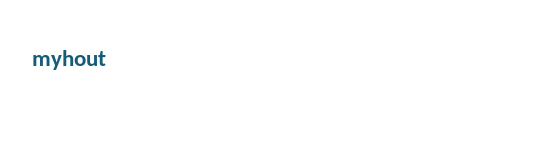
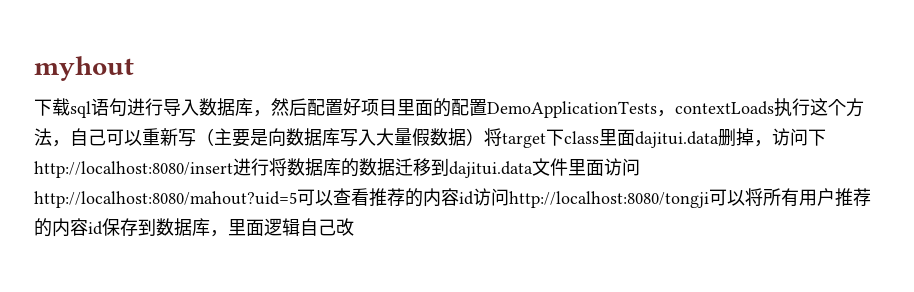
+ 下载sql语句进行导入数据库，然后配置好项目里面的配置DemoApplicationTests，contextLoads执行这个方法，自己可以重新写（主要是向数据库写入大量假数据）将target下class里面dajitui.data删掉，访问下http://localhost:8080/insert进行将数据库的数据迁移到dajitui.data文件里面访问http://localhost:8080/mahout?uid=5可以查看推荐的内容id访问http://localhost:8080/tongji可以将所有用户推荐的内容id保存到数据库，里面逻辑自己改

